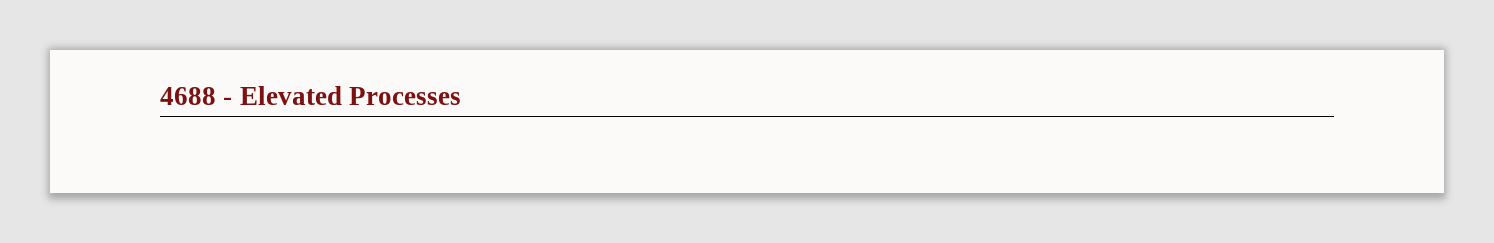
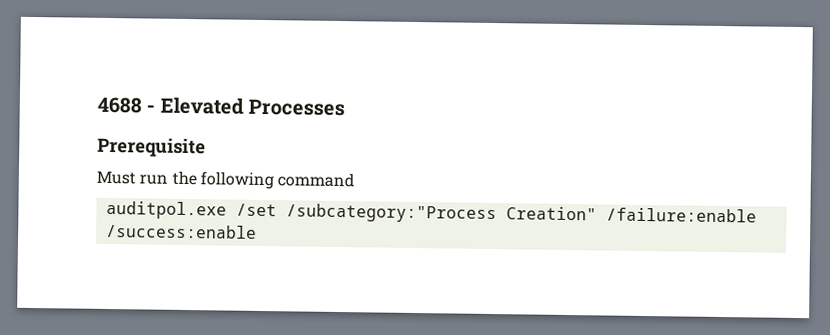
+ Prerequisite
+ Must run the following command
+ auditpol.exe /set /subcategory:"Process Creation" /failure:enable /success:enable

